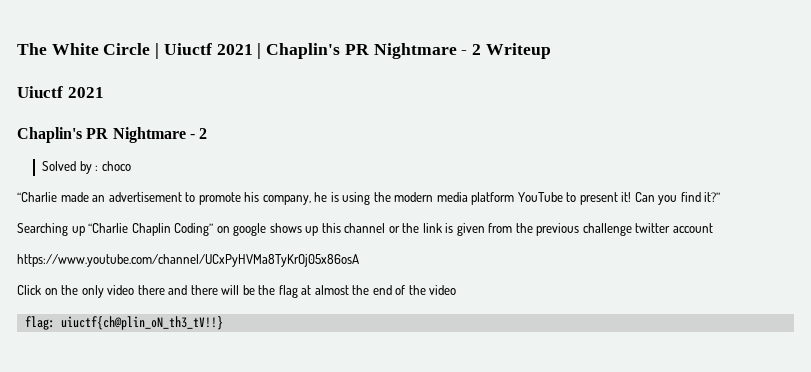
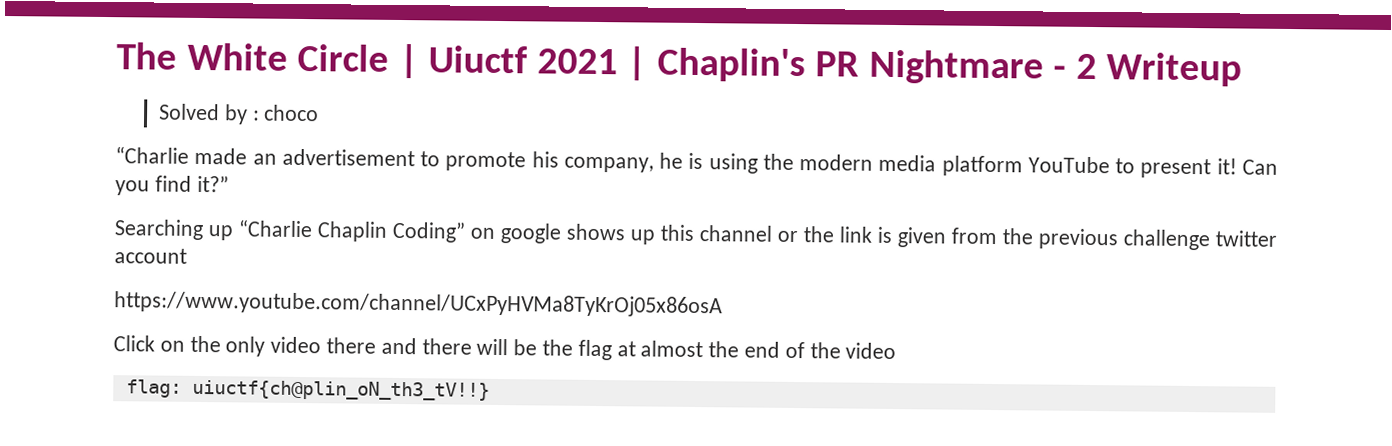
  The White Circle | Uiuctf 2021 | Chaplin's PR Nightmare - 2 Writeup
- Uiuctf 2021
- Chaplin's PR Nightmare - 2

